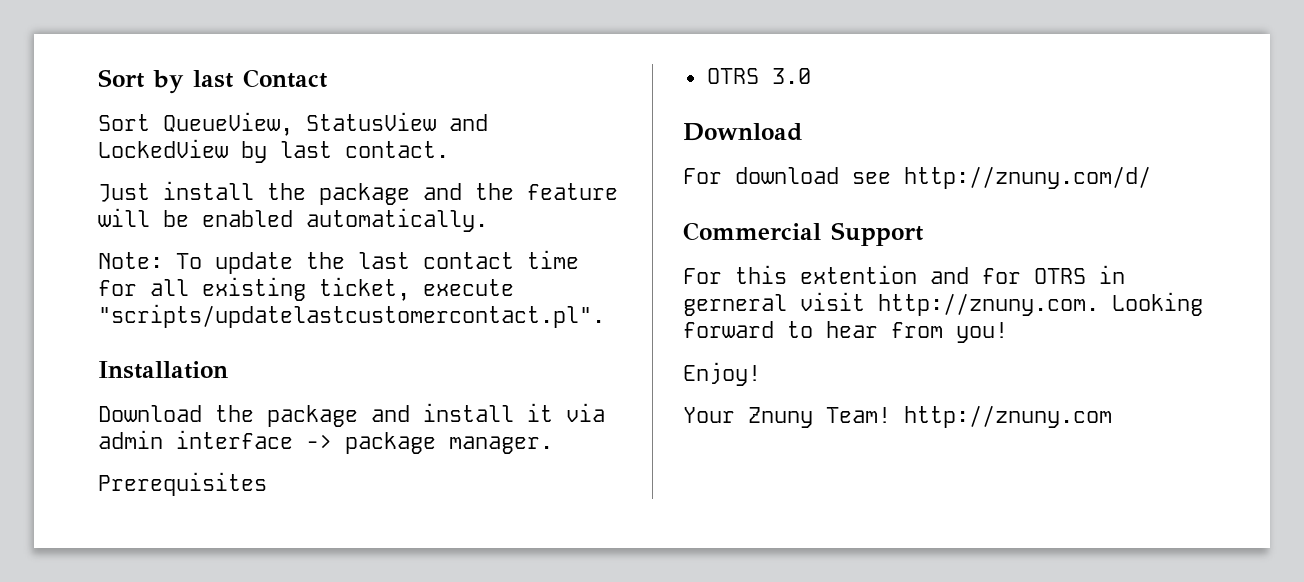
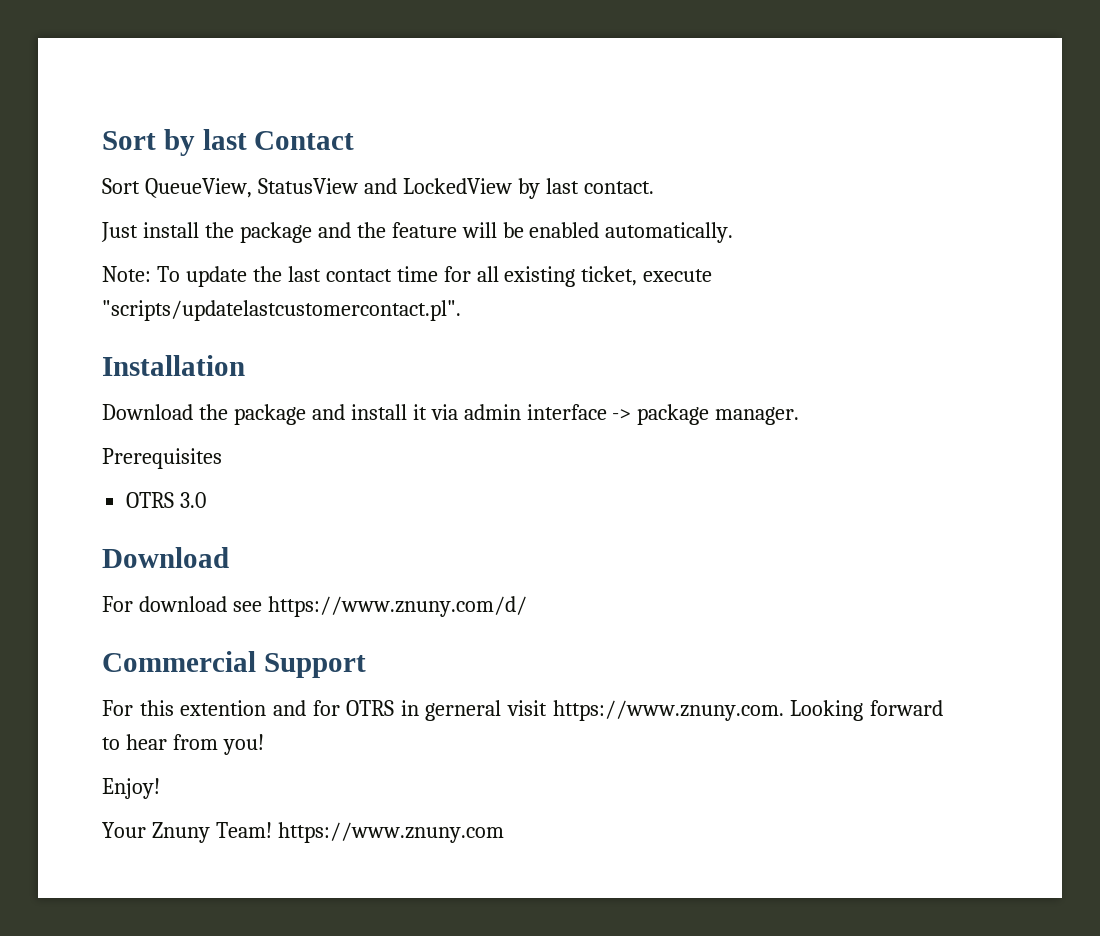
- For download see http://znuny.com/d/
+ For download see https://www.znuny.com/d/
- For this extention and for OTRS in gerneral visit http://znuny.com. Looking forward to hear from you!
+ For this extention and for OTRS in gerneral visit https://www.znuny.com. Looking forward to hear from you!
- Your Znuny Team! http://znuny.com
+ Your Znuny Team! https://www.znuny.com

